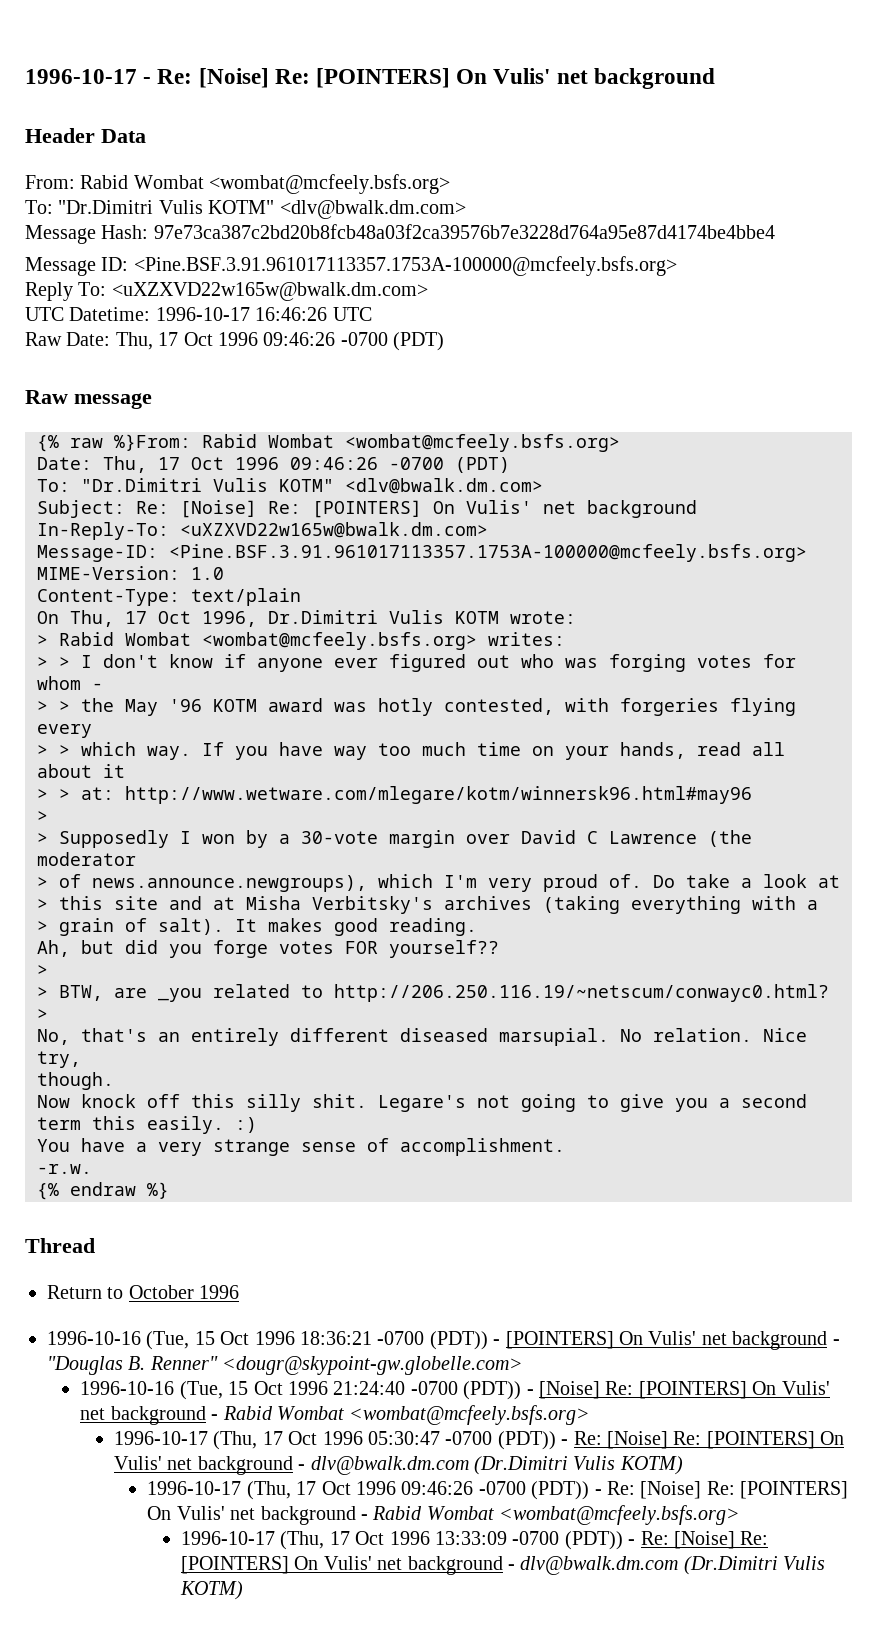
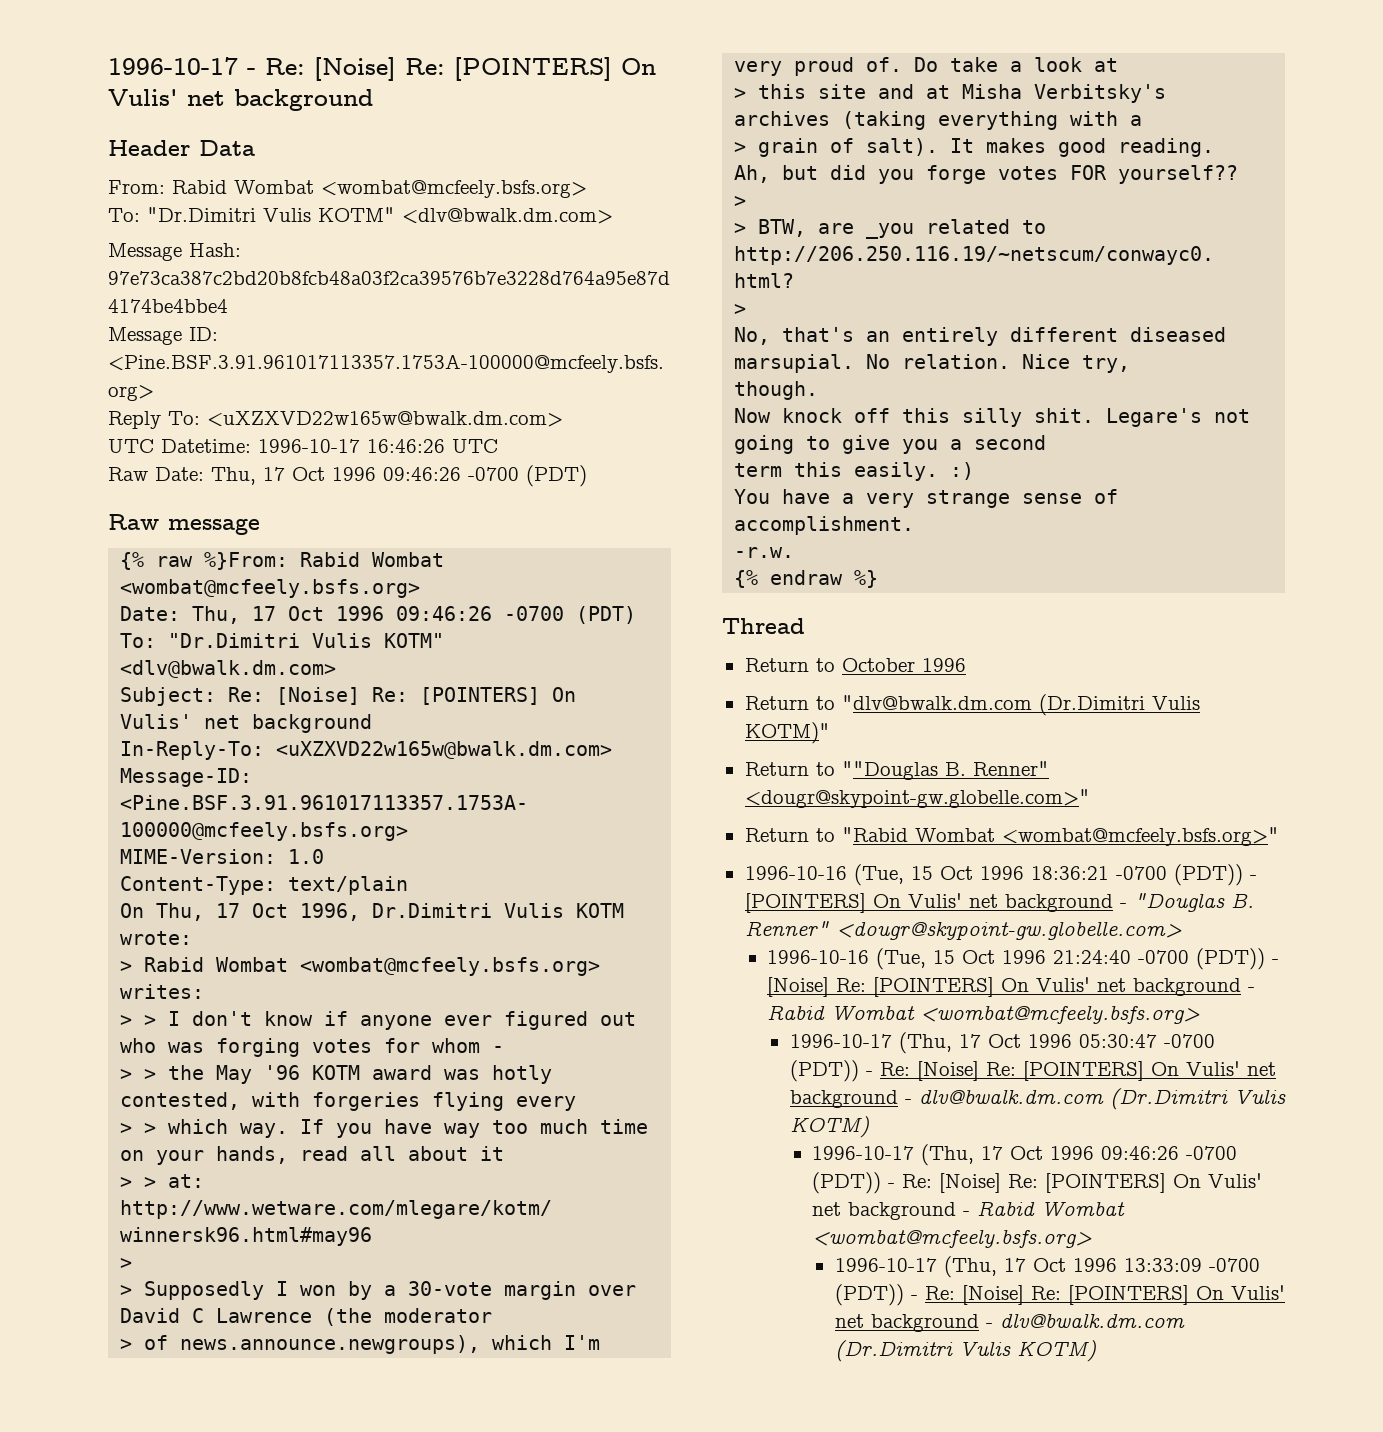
+ Return to "dlv@bwalk.dm.com (Dr.Dimitri Vulis KOTM)"
+ Return to ""Douglas B. Renner" <dougr@skypoint-gw.globelle.com>"
+ Return to "Rabid Wombat <wombat@mcfeely.bsfs.org>"

